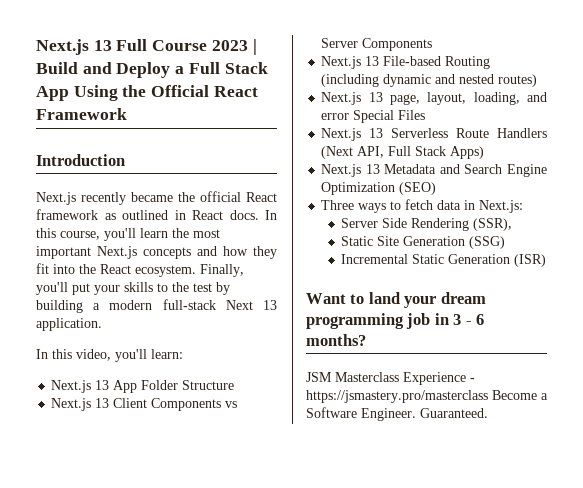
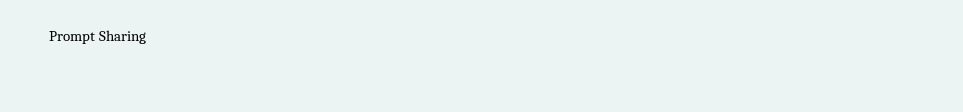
- Next.js 13 Full Course 2023 | Build and Deploy a Full Stack App Using the Official React Framework
- Introduction
- Next.js recently became the official React framework as outlined in React docs. In this course, you'll learn the most important Next.js concepts and how they fit into the React ecosystem. Finally, you'll put your skills to the test by building a modern full-stack Next 13 application.
- In this video, you'll learn:
- Next.js 13 App Folder Structure
- Next.js 13 Client Components vs Server Components
- Next.js 13 File-based Routing (including dynamic and nested routes)
- Next.js 13 page, layout, loading, and error Special Files
- Next.js 13 Serverless Route Handlers (Next API, Full Stack Apps)
- Next.js 13 Metadata and Search Engine Optimization (SEO)
- Three ways to fetch data in Next.js:
- Server Side Rendering (SSR),
- Static Site Generation (SSG)
- Incremental Static Generation (ISR)
- Want to land your dream programming job in 3 - 6 months?
- JSM Masterclass Experience - https://jsmastery.pro/masterclass Become a Software Engineer. Guaranteed.
+ Prompt Sharing

